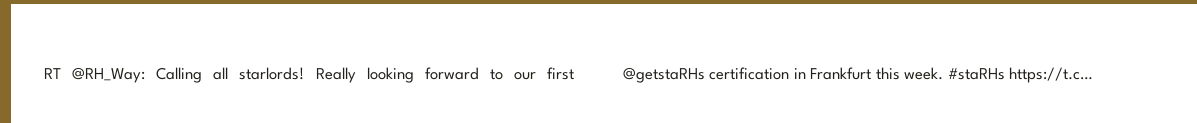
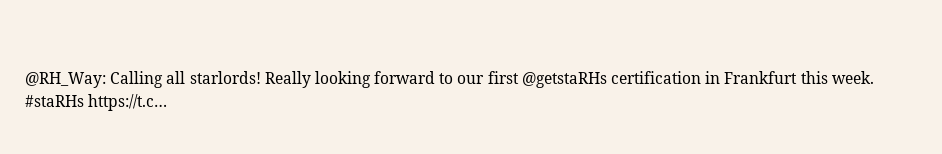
- RT @RH_Way: Calling all starlords!
+ @RH_Way: Calling all starlords!

